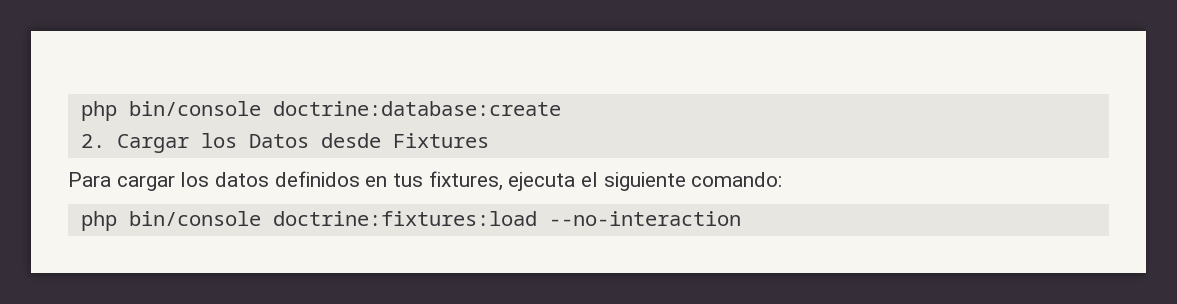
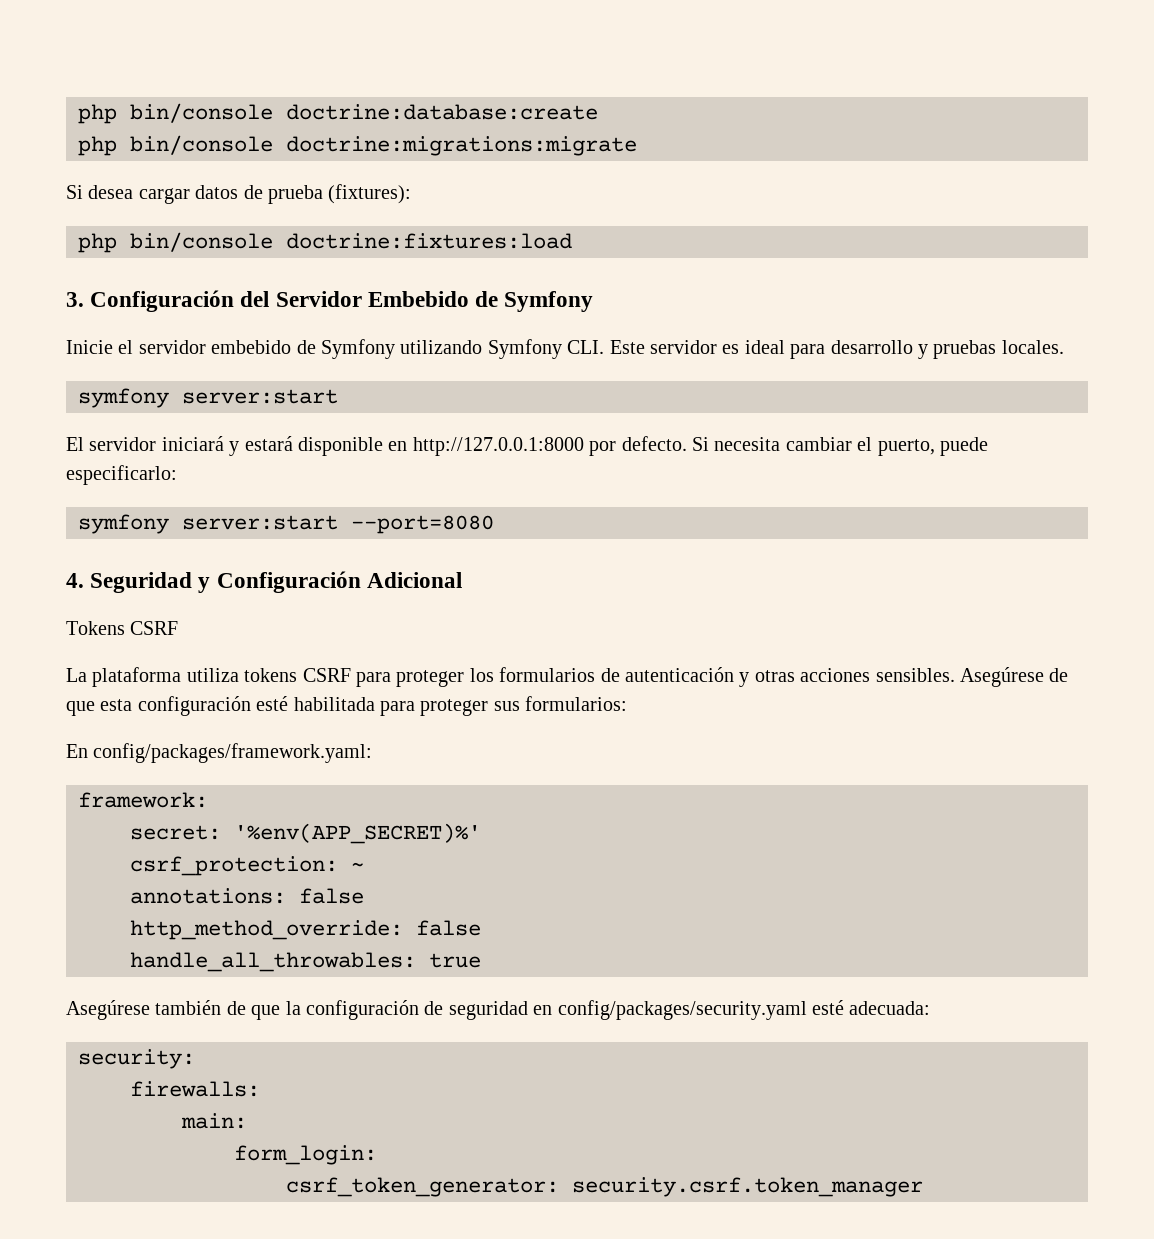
- 2. Cargar los Datos desde Fixtures
- Para cargar los datos definidos en tus fixtures, ejecuta el siguiente comando:
- php bin/console doctrine:fixtures:load --no-interaction
+ php bin/console doctrine:migrations:migrate
+ Si desea cargar datos de prueba (fixtures):
+ php bin/console doctrine:fixtures:load
+ 3. Configuración del Servidor Embebido de Symfony
+ Inicie el servidor embebido de Symfony utilizando Symfony CLI. Este servidor es ideal para desarrollo y pruebas locales.
+ symfony server:start
+ El servidor iniciará y estará disponible en http://127.0.0.1:8000 por defecto. Si necesita cambiar el puerto, puede especificarlo:
+ symfony server:start --port=8080
+ 4. Seguridad y Configuración Adicional
+ Tokens CSRF
+ La plataforma utiliza tokens CSRF para proteger los formularios de autenticación y otras acciones sensibles. Asegúrese de que esta configuración esté habilitada para proteger sus formularios:
+ En config/packages/framework.yaml:
+ framework:
+ secret: '%env(APP_SECRET)%'
+ csrf_protection: ~
+ annotations: false
+ http_method_override: false
+ handle_all_throwables: true
+ Asegúrese también de que la configuración de seguridad en config/packages/security.yaml esté adecuada:
+ security:
+ firewalls:
+ main:
+ form_login:
+ csrf_token_generator: security.csrf.token_manager

